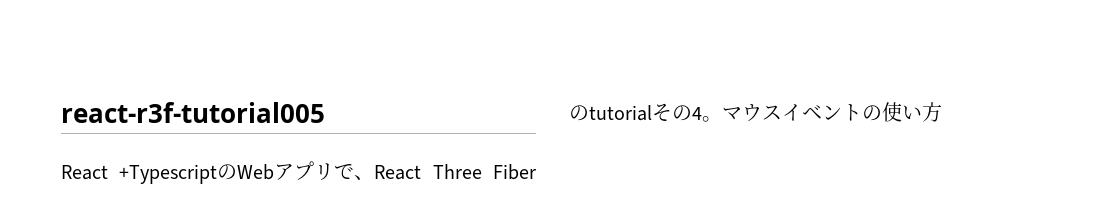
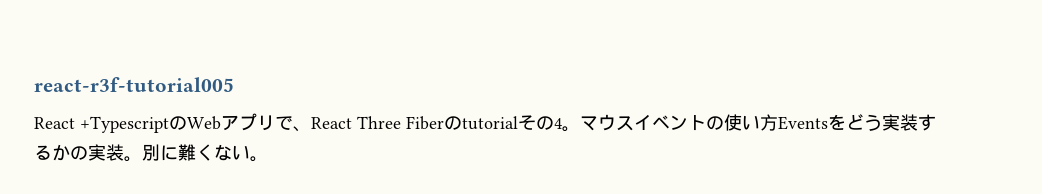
- マウスイベントの使い方
+ マウスイベントの使い方Eventsをどう実装するかの実装。別に難くない。

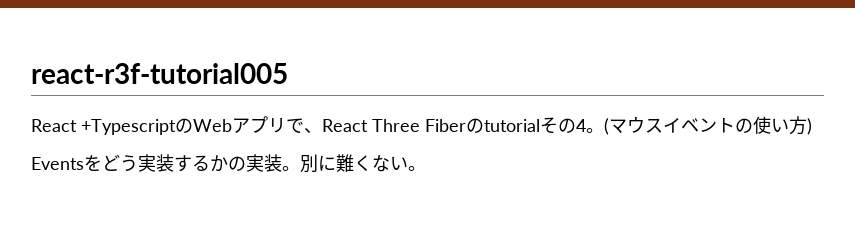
- マウスイベントの使い方Eventsをどう実装するかの実装。
+ (マウスイベントの使い方)
+ Eventsをどう実装するかの実装。

